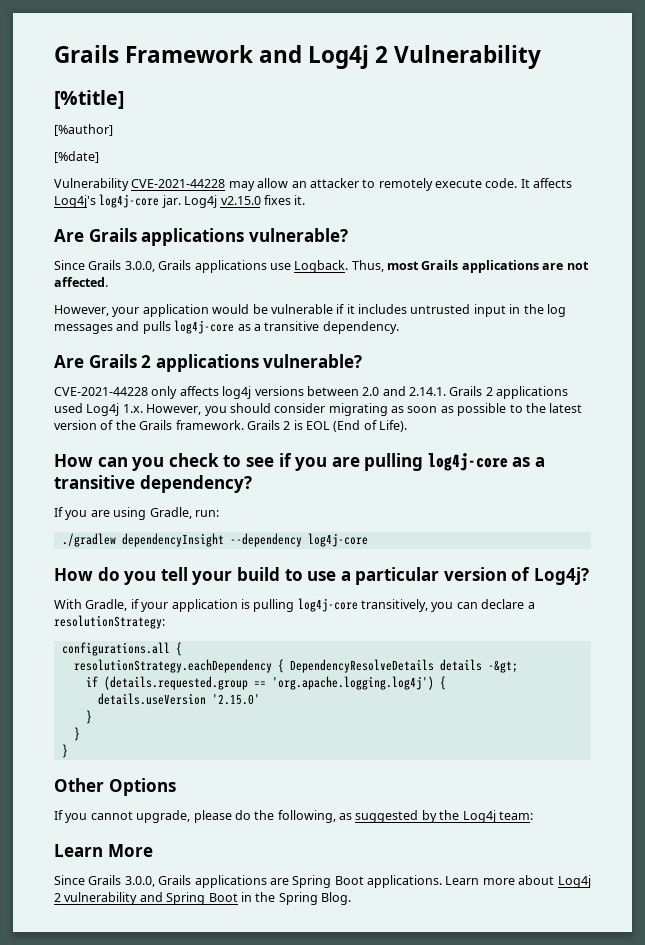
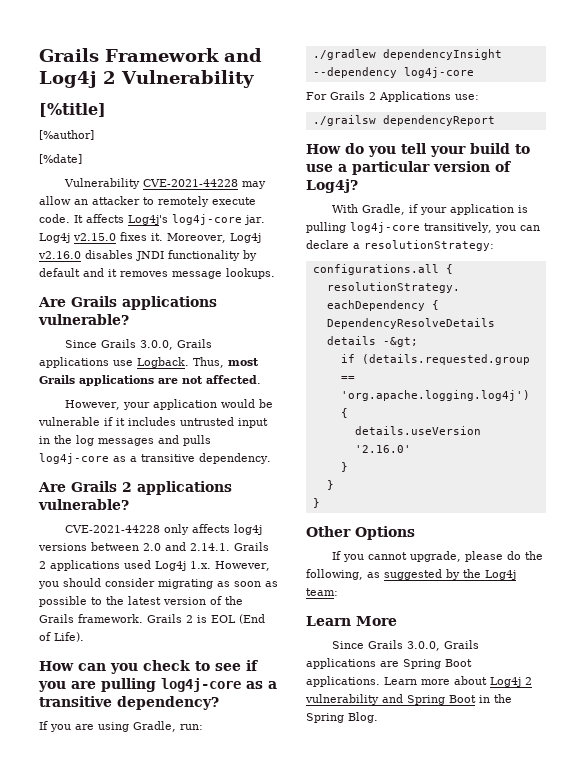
+ Moreover, Log4j v2.16.0 disables JNDI functionality by default and it removes message lookups.
+ For Grails 2 Applications use:
+ ./grailsw dependencyReport
- details.useVersion '2.15.0'
+ details.useVersion '2.16.0'

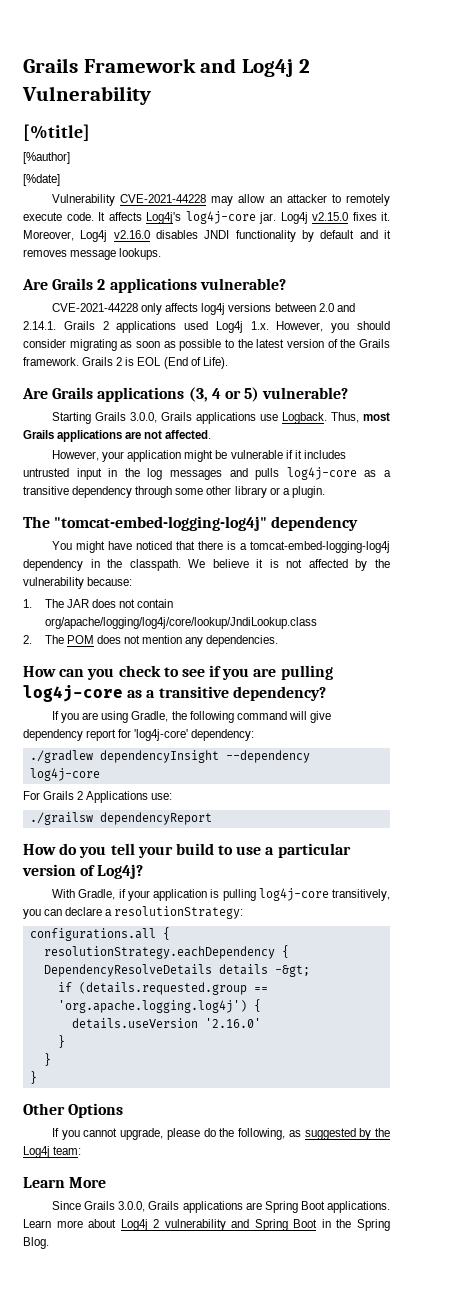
- Are Grails applications vulnerable?
- Since Grails 3.0.0, Grails applications use Logback. Thus, most Grails applications are not affected.
- However, your application would be vulnerable if it includes untrusted input in the log messages and pulls log4j-core as a transitive dependency.
+ Are Grails applications (3, 4 or 5) vulnerable?
+ Starting Grails 3.0.0, Grails applications use Logback. Thus, most Grails applications are not affected.
+ However, your application might be vulnerable if it includes untrusted input in the log messages and pulls log4j-core as a transitive dependency through some other library or a plugin.
+ The "tomcat-embed-logging-log4j" dependency
+ You might have noticed that there is a tomcat-embed-logging-log4j dependency in the classpath. We believe it is not affected by the vulnerability because:
+ 1. The JAR does not contain org/apache/logging/log4j/core/lookup/JndiLookup.class
+ 2. The POM does not mention any dependencies.
- If you are using Gradle, run:
+ If you are using Gradle, the following command will give dependency report for 'log4j-core' dependency:

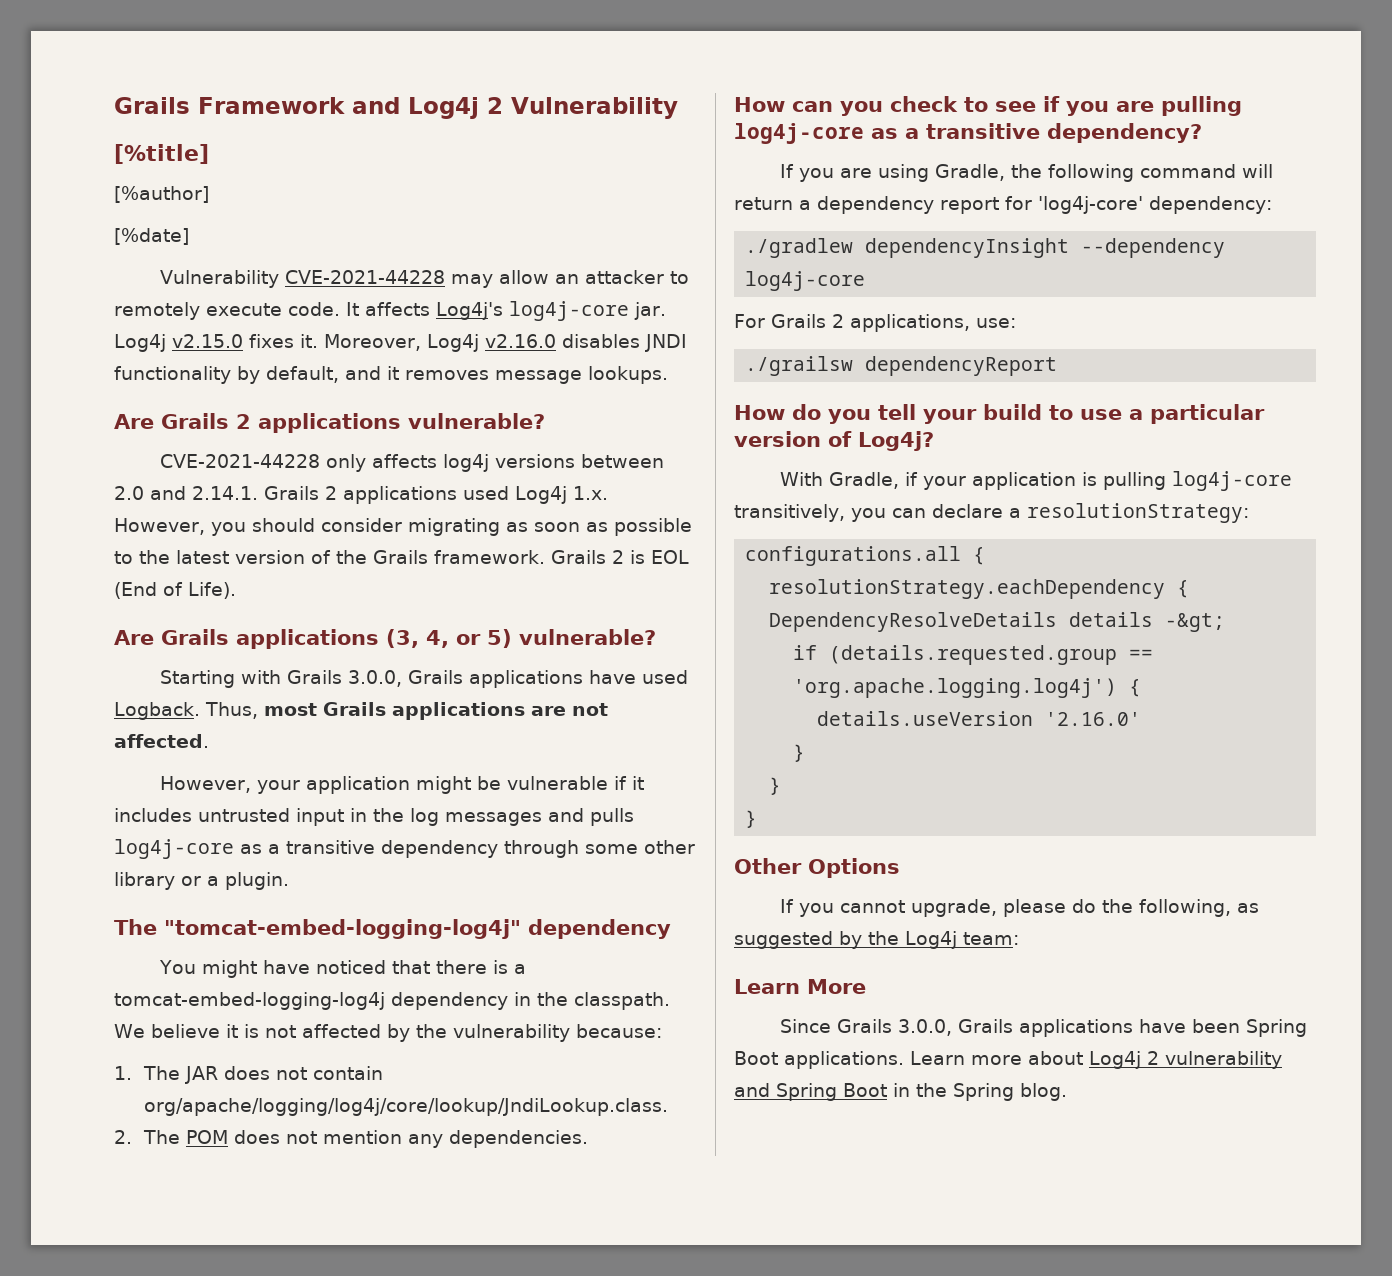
- Moreover, Log4j v2.16.0 disables JNDI functionality by default and it removes message lookups.
+ Moreover, Log4j v2.16.0 disables JNDI functionality by default, and it removes message lookups.
- Are Grails applications (3, 4 or 5) vulnerable?
+ Are Grails applications (3, 4, or 5) vulnerable?
- Starting Grails 3.0.0, Grails applications use Logback.
+ Starting with Grails 3.0.0, Grails applications have used Logback.
- 1. The JAR does not contain org/apache/logging/log4j/core/lookup/JndiLookup.class
+ 1. The JAR does not contain org/apache/logging/log4j/core/lookup/JndiLookup.class.
- If you are using Gradle, the following command will give dependency report for 'log4j-core' dependency:
+ If you are using Gradle, the following command will return a dependency report for 'log4j-core' dependency:
- For Grails 2 Applications use:
+ For Grails 2 applications, use:
- Since Grails 3.0.0, Grails applications are Spring Boot applications.
+ Since Grails 3.0.0, Grails applications have been Spring Boot applications.
- Learn more about Log4j 2 vulnerability and Spring Boot in the Spring Blog.
+ Learn more about Log4j 2 vulnerability and Spring Boot in the Spring blog.

